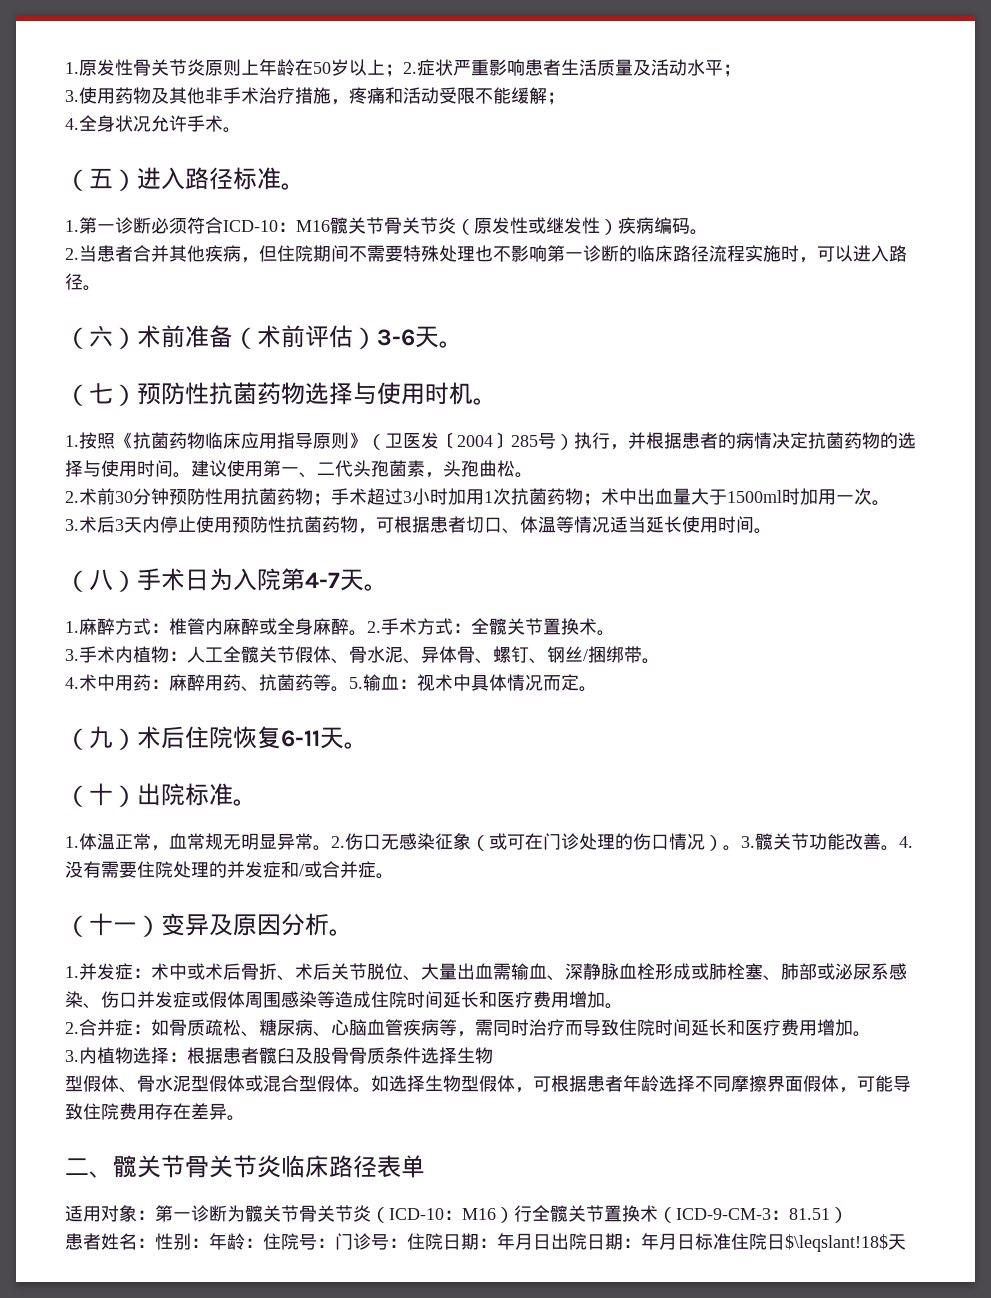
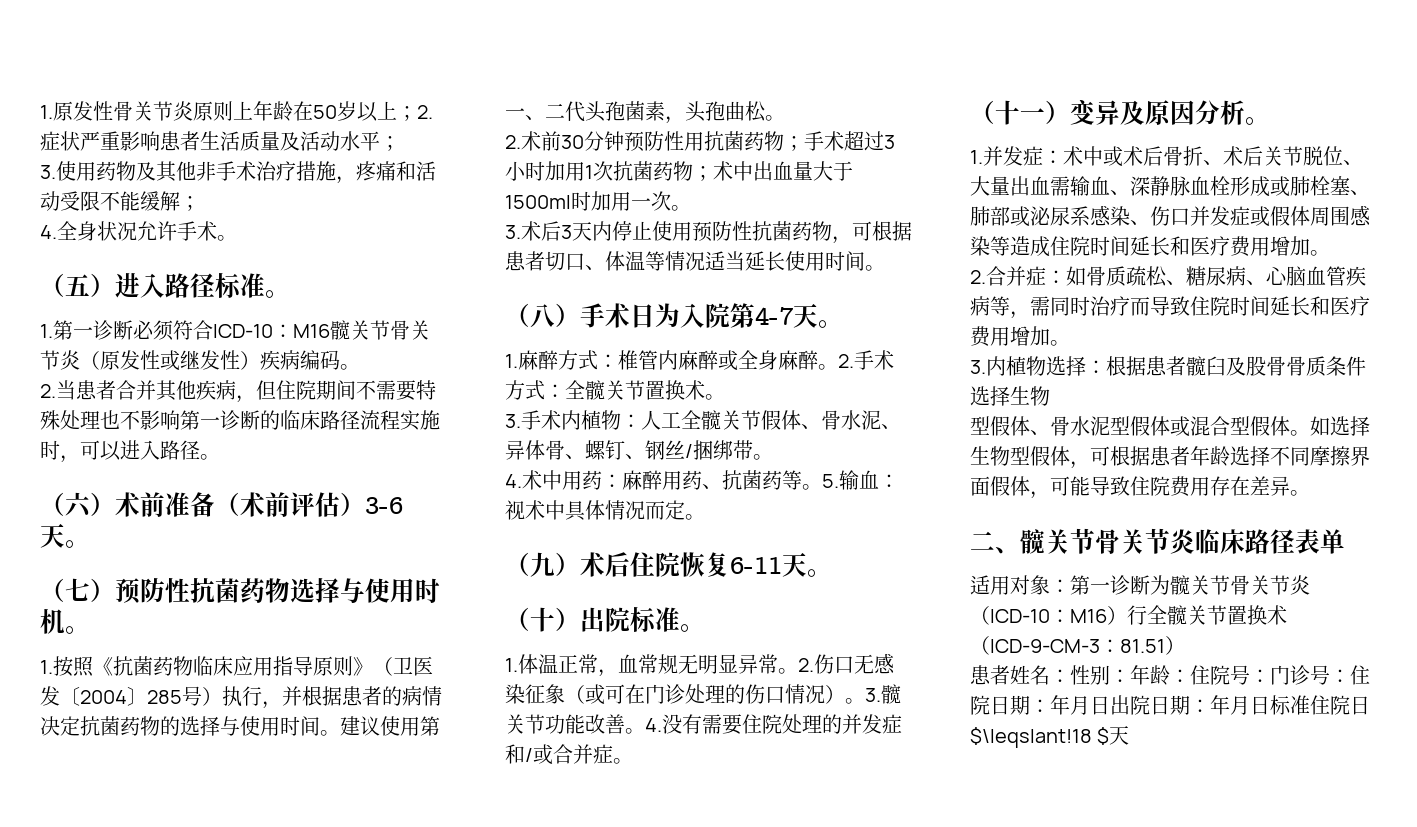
- 患者姓名：性别：年龄：住院号：门诊号：住院日期：年月日出院日期：年月日标准住院日$\leqslant!18$天
+ 患者姓名：性别：年龄：住院号：门诊号：住院日期：年月日出院日期：年月日标准住院日$\leqslant!18 $天

